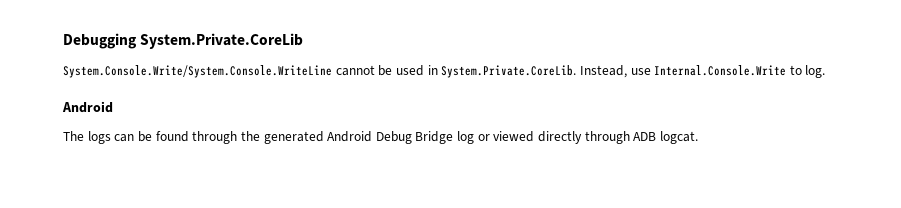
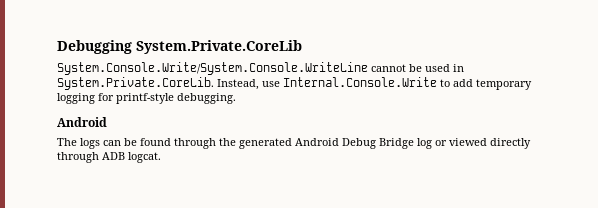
- System.Console.Write/System.Console.WriteLine cannot be used in System.Private.CoreLib. Instead, use Internal.Console.Write to log.
+ System.Console.Write/System.Console.WriteLine cannot be used in System.Private.CoreLib. Instead, use Internal.Console.Write to add temporary logging for printf-style debugging.

